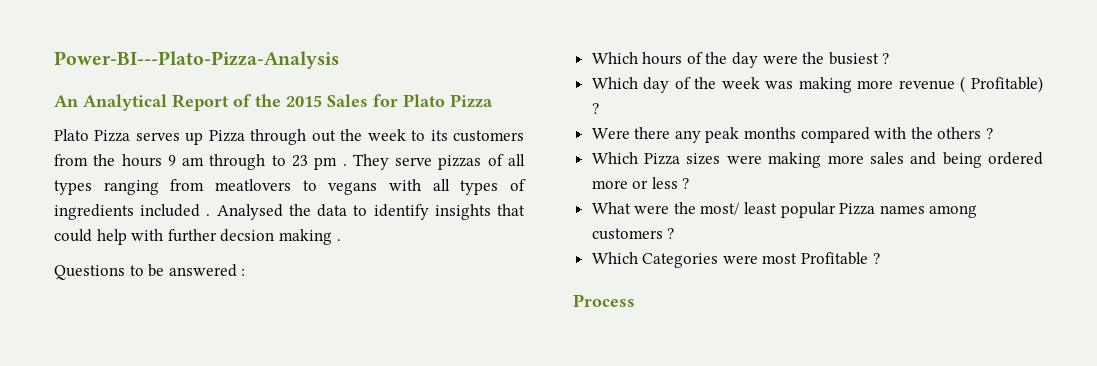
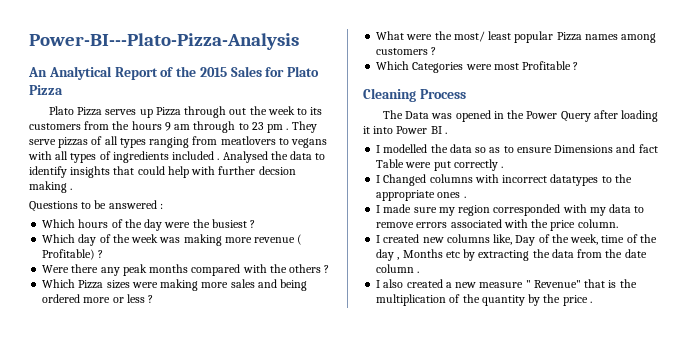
- Process
+ Cleaning Process
+ The Data was opened in the Power Query after loading it into Power BI .
+ I modelled the data so as to ensure Dimensions and fact Table were put correctly .
+ I Changed columns with incorrect datatypes to the appropriate ones .
+ I made sure my region corresponded with my data to remove errors associated with the price column.
+ I created new columns like, Day of the week, time of the day , Months etc by extracting the data from the date column .
+ I also created a new measure " Revenue" that is the multiplication of the quantity by the price .

